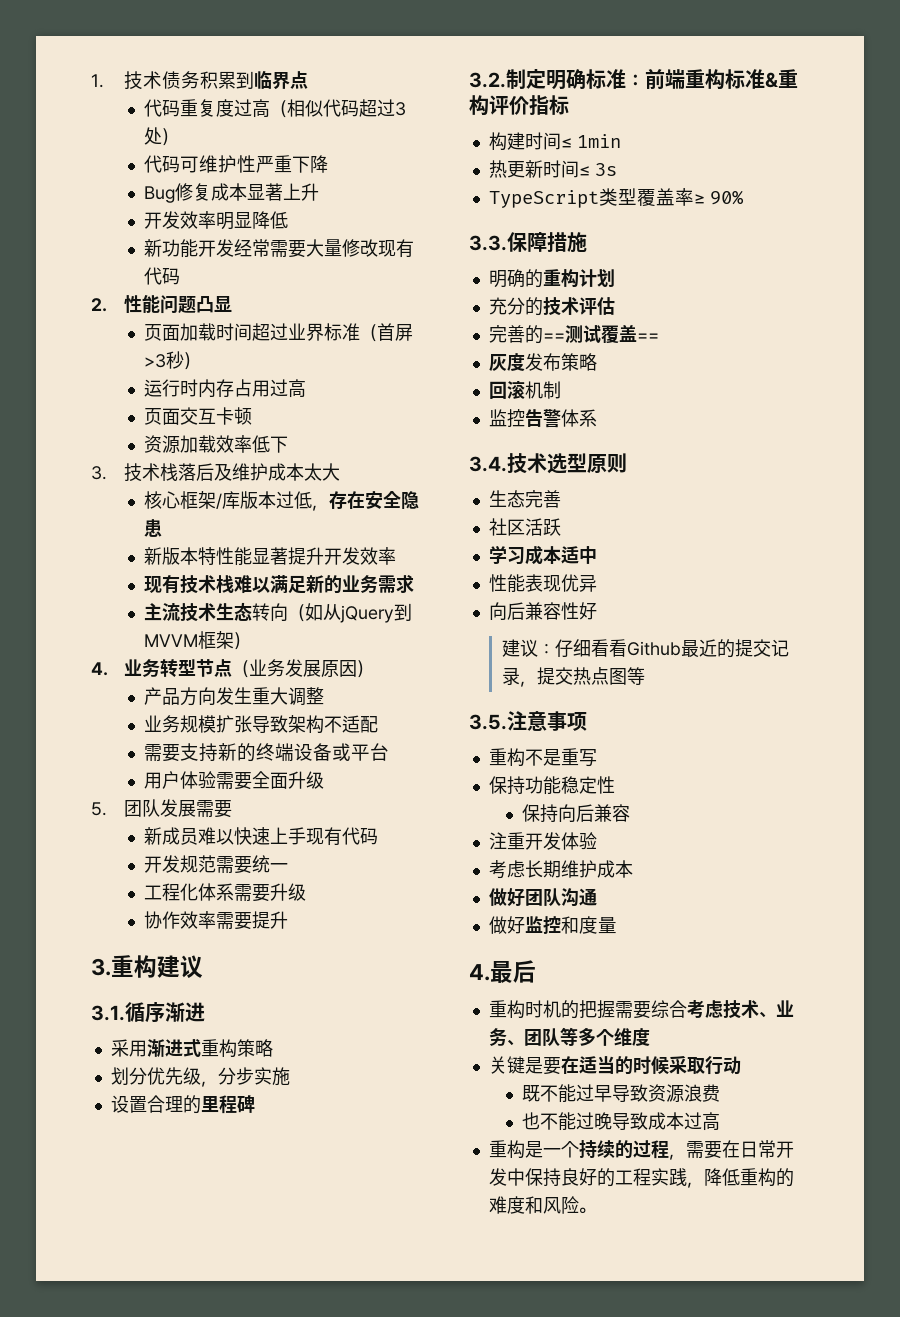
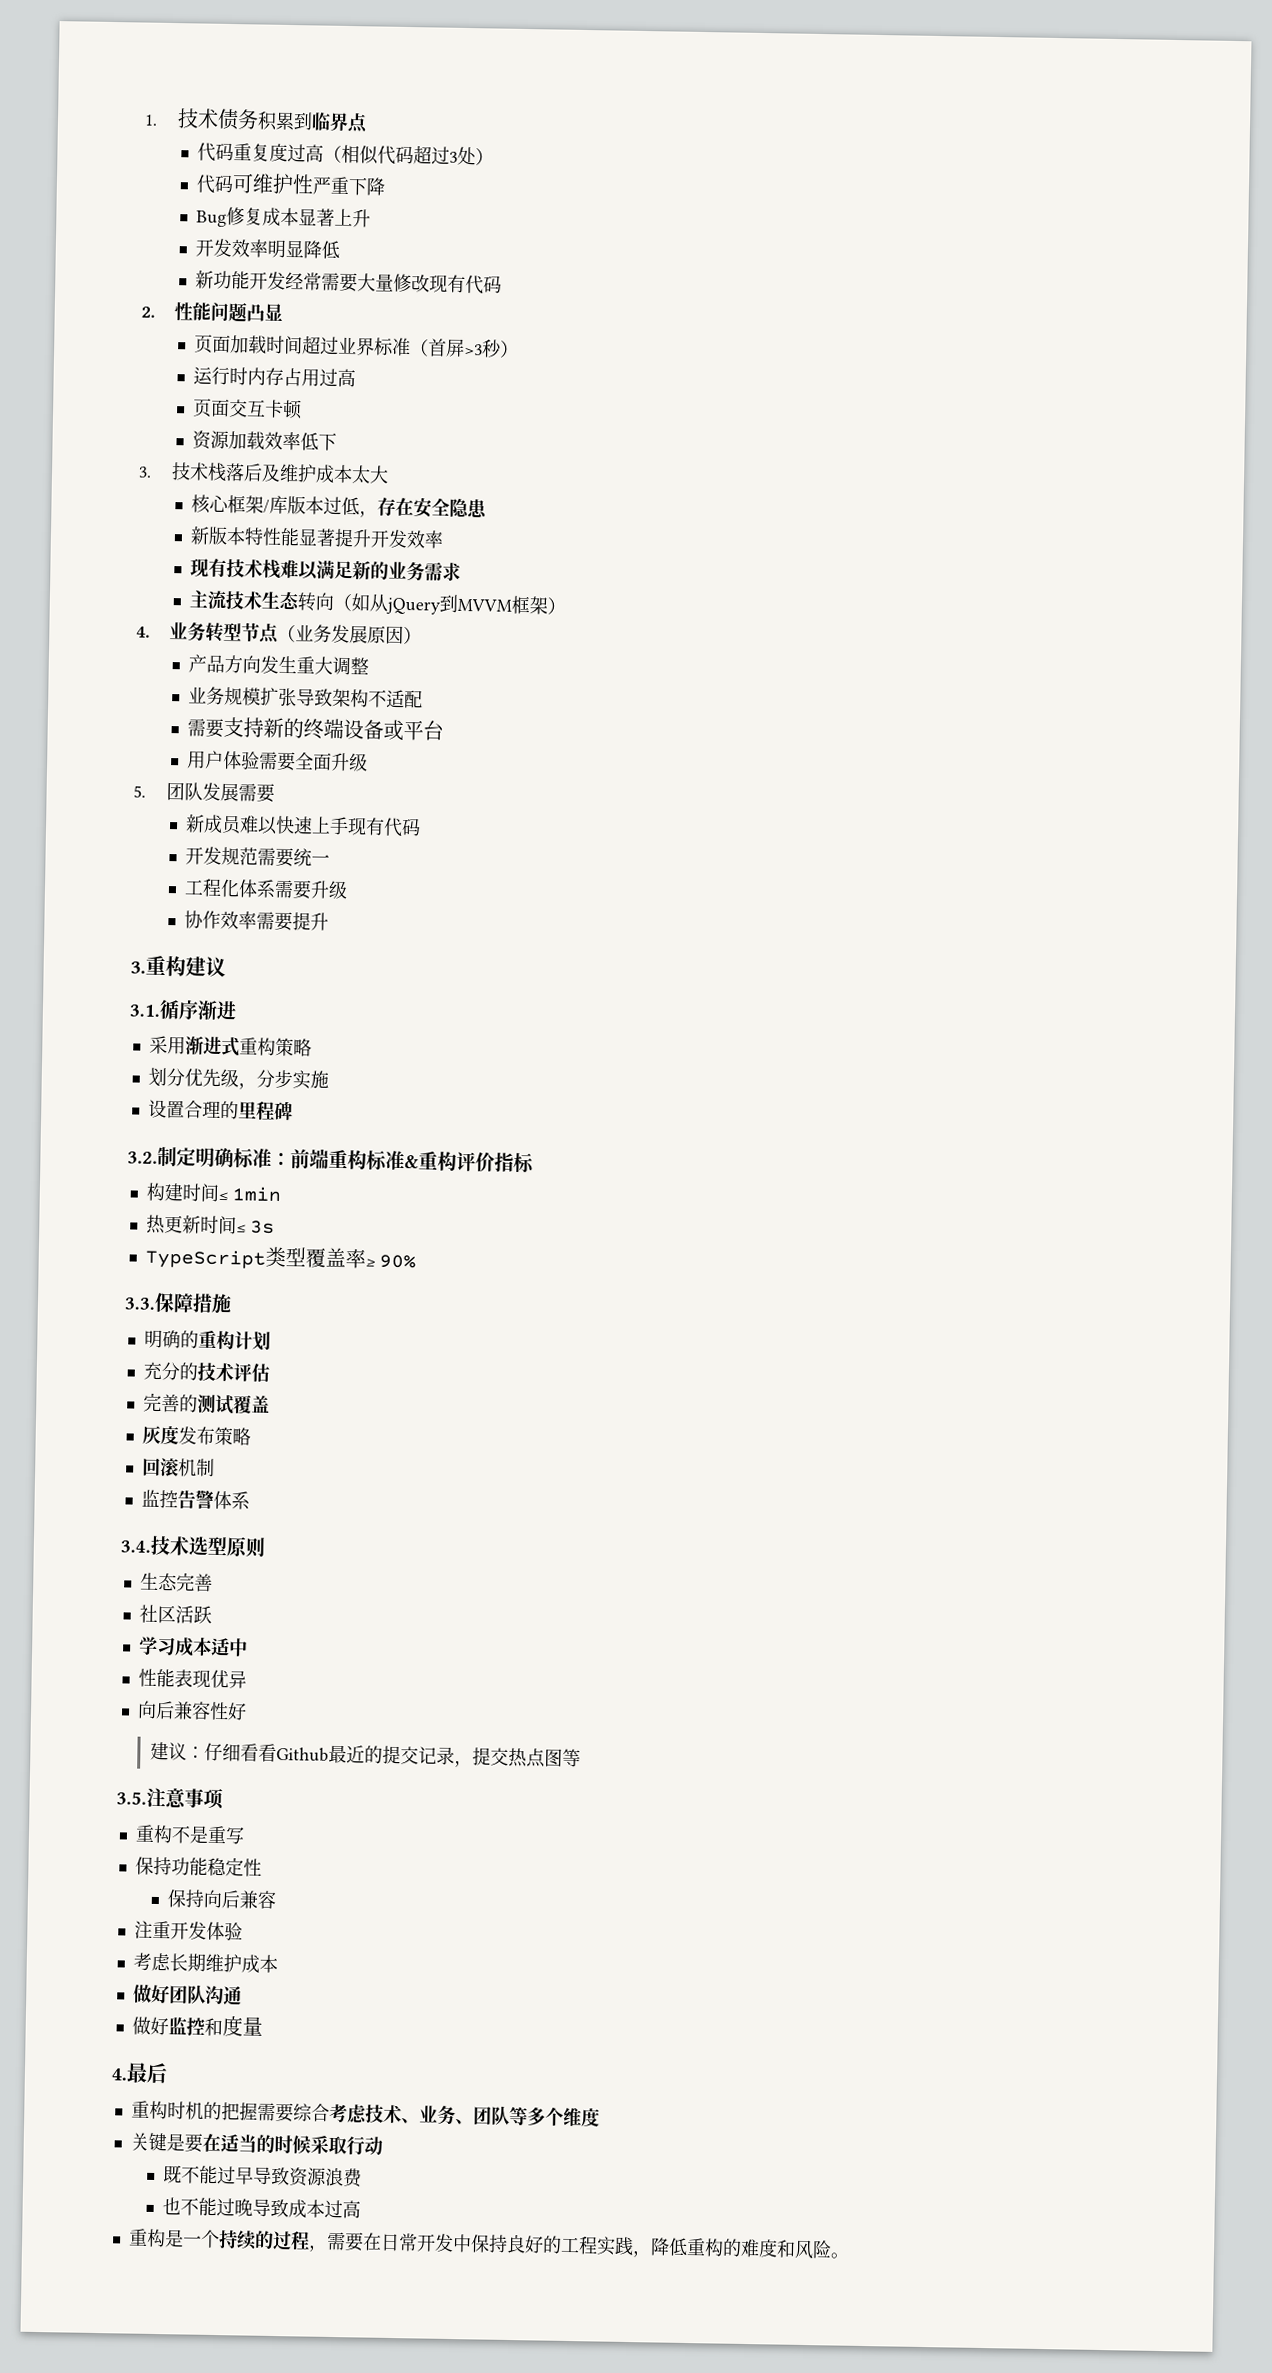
- 完善的==测试覆盖==
+ 完善的测试覆盖

